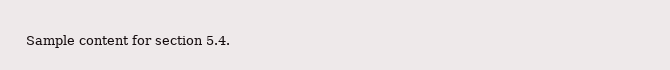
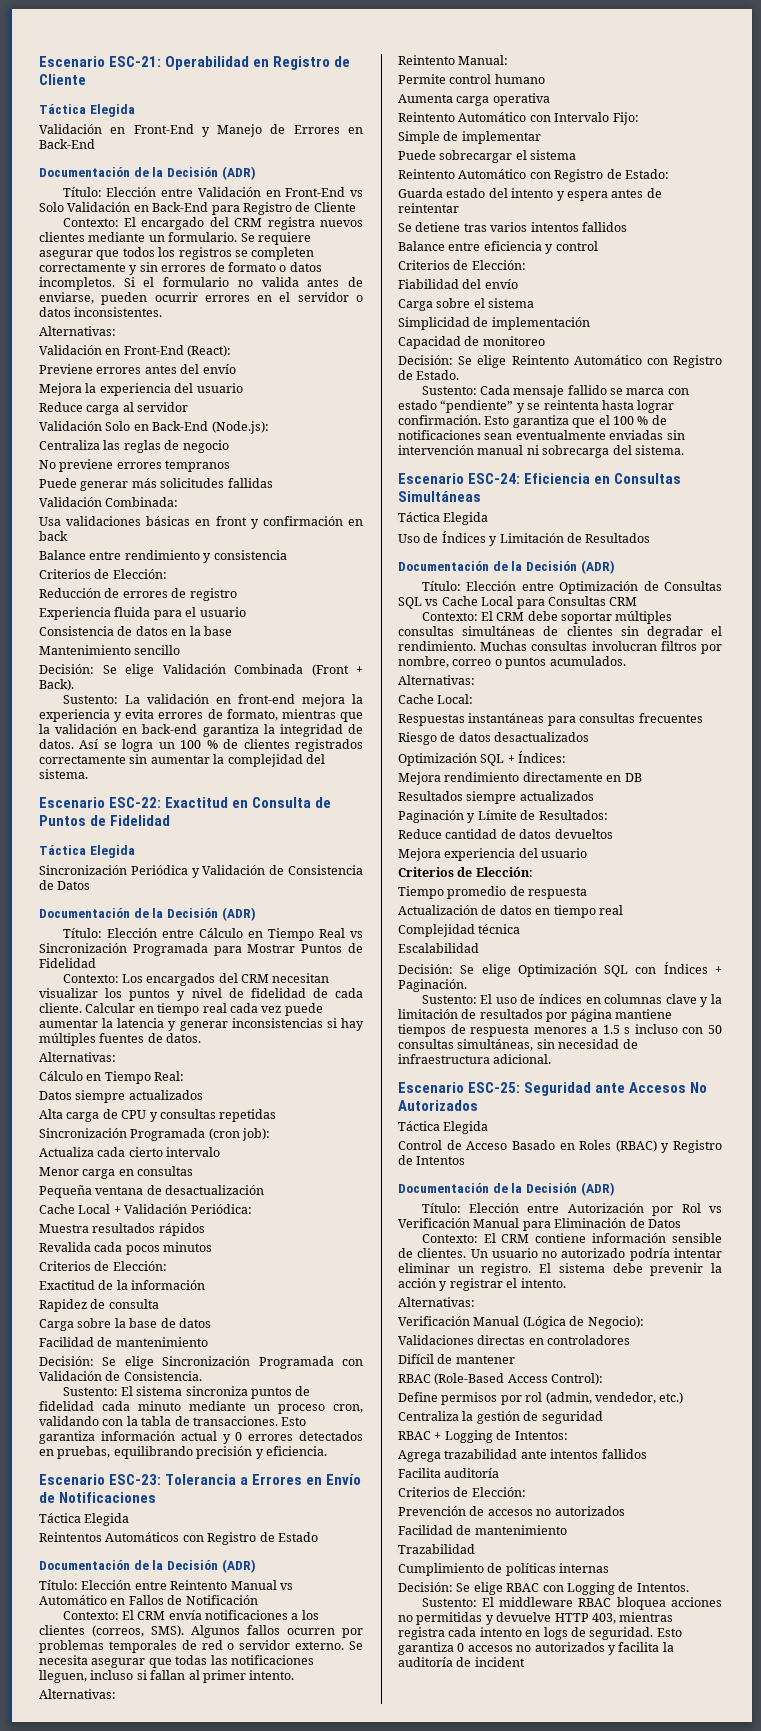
- Sample content for section 5.4.
+ Escenario ESC-21: Operabilidad en Registro de Cliente
+ Táctica Elegida
+ Validación en Front-End y Manejo de Errores en Back-End
+ Documentación de la Decisión (ADR)
+ Título: Elección entre Validación en Front-End vs Solo Validación en Back-End para Registro de Cliente
+ Contexto: El encargado del CRM registra nuevos clientes mediante un formulario. Se requiere asegurar que todos los registros se completen correctamente y sin errores de formato o datos incompletos. Si el formulario no valida antes de enviarse, pueden ocurrir errores en el servidor o datos inconsistentes.
+ Alternativas:
+ Validación en Front-End (React):
+ Previene errores antes del envío
+ Mejora la experiencia del usuario
+ Reduce carga al servidor
+ Validación Solo en Back-End (Node.js):
+ Centraliza las reglas de negocio
+ No previene errores tempranos
+ Puede generar más solicitudes fallidas
+ Validación Combinada:
+ Usa validaciones básicas en front y confirmación en back
+ Balance entre rendimiento y consistencia
+ Criterios de Elección:
+ Reducción de errores de registro
+ Experiencia fluida para el usuario
+ Consistencia de datos en la base
+ Mantenimiento sencillo
+ Decisión: Se elige Validación Combinada (Front + Back).
+ Sustento: La validación en front-end mejora la experiencia y evita errores de formato, mientras que la validación en back-end garantiza la integridad de datos. Así se logra un 100 % de clientes registrados correctamente sin aumentar la complejidad del sistema.
+ Escenario ESC-22: Exactitud en Consulta de Puntos de Fidelidad
+ Táctica Elegida
+ Sincronización Periódica y Validación de Consistencia de Datos
+ Documentación de la Decisión (ADR)
+ Título: Elección entre Cálculo en Tiempo Real vs Sincronización Programada para Mostrar Puntos de Fidelidad
+ Contexto: Los encargados del CRM necesitan visualizar los puntos y nivel de fidelidad de cada cliente. Calcular en tiempo real cada vez puede aumentar la latencia y generar inconsistencias si hay múltiples fuentes de datos.
+ Alternativas:
+ Cálculo en Tiempo Real:
+ Datos siempre actualizados
+ Alta carga de CPU y consultas repetidas
+ Sincronización Programada (cron job):
+ Actualiza cada cierto intervalo
+ Menor carga en consultas
+ Pequeña ventana de desactualización
+ Cache Local + Validación Periódica:
+ Muestra resultados rápidos
+ Revalida cada pocos minutos
+ Criterios de Elección:
+ Exactitud de la información
+ Rapidez de consulta
+ Carga sobre la base de datos
+ Facilidad de mantenimiento
+ Decisión: Se elige Sincronización Programada con Validación de Consistencia.
+ Sustento: El sistema sincroniza puntos de fidelidad cada minuto mediante un proceso cron, validando con la tabla de transacciones. Esto garantiza información actual y 0 errores detectados en pruebas, equilibrando precisión y eficiencia.
+ Escenario ESC-23: Tolerancia a Errores en Envío de Notificaciones
+ Táctica Elegida
+ Reintentos Automáticos con Registro de Estado
+ Documentación de la Decisión (ADR)
+ Título: Elección entre Reintento Manual vs Automático en Fallos de Notificación
+ Contexto: El CRM envía notificaciones a los clientes (correos, SMS). Algunos fallos ocurren por problemas temporales de red o servidor externo. Se necesita asegurar que todas las notificaciones lleguen, incluso si fallan al primer intento.
+ Alternativas:
+ Reintento Manual:
+ Permite control humano
+ Aumenta carga operativa
+ Reintento Automático con Intervalo Fijo:
+ Simple de implementar
+ Puede sobrecargar el sistema
+ Reintento Automático con Registro de Estado:
+ Guarda estado del intento y espera antes de reintentar
+ Se detiene tras varios intentos fallidos
+ Balance entre eficiencia y control
+ Criterios de Elección:
+ Fiabilidad del envío
+ Carga sobre el sistema
+ Simplicidad de implementación
+ Capacidad de monitoreo
+ Decisión: Se elige Reintento Automático con Registro de Estado.
+ Sustento: Cada mensaje fallido se marca con estado “pendiente” y se reintenta hasta lograr confirmación. Esto garantiza que el 100 % de notificaciones sean eventualmente enviadas sin intervención manual ni sobrecarga del sistema.
+ Escenario ESC-24: Eficiencia en Consultas Simultáneas
+ Táctica Elegida
+ Uso de Índices y Limitación de Resultados
+ Documentación de la Decisión (ADR)
+ Título: Elección entre Optimización de Consultas SQL vs Cache Local para Consultas CRM
+ Contexto: El CRM debe soportar múltiples consultas simultáneas de clientes sin degradar el rendimiento. Muchas consultas involucran filtros por nombre, correo o puntos acumulados.
+ Alternativas:
+ Cache Local:
+ Respuestas instantáneas para consultas frecuentes
+ Riesgo de datos desactualizados
+ Optimización SQL + Índices:
+ Mejora rendimiento directamente en DB
+ Resultados siempre actualizados
+ Paginación y Límite de Resultados:
+ Reduce cantidad de datos devueltos
+ Mejora experiencia del usuario
+ Criterios de Elección:
+ Tiempo promedio de respuesta
+ Actualización de datos en tiempo real
+ Complejidad técnica
+ Escalabilidad
+ Decisión: Se elige Optimización SQL con Índices + Paginación.
+ Sustento: El uso de índices en columnas clave y la limitación de resultados por página mantiene tiempos de respuesta menores a 1.5 s incluso con 50 consultas simultáneas, sin necesidad de infraestructura adicional.
+ Escenario ESC-25: Seguridad ante Accesos No Autorizados
+ Táctica Elegida
+ Control de Acceso Basado en Roles (RBAC) y Registro de Intentos
+ Documentación de la Decisión (ADR)
+ Título: Elección entre Autorización por Rol vs Verificación Manual para Eliminación de Datos
+ Contexto: El CRM contiene información sensible de clientes. Un usuario no autorizado podría intentar eliminar un registro. El sistema debe prevenir la acción y registrar el intento.
+ Alternativas:
+ Verificación Manual (Lógica de Negocio):
+ Validaciones directas en controladores
+ Difícil de mantener
+ RBAC (Role-Based Access Control):
+ Define permisos por rol (admin, vendedor, etc.)
+ Centraliza la gestión de seguridad
+ RBAC + Logging de Intentos:
+ Agrega trazabilidad ante intentos fallidos
+ Facilita auditoría
+ Criterios de Elección:
+ Prevención de accesos no autorizados
+ Facilidad de mantenimiento
+ Trazabilidad
+ Cumplimiento de políticas internas
+ Decisión: Se elige RBAC con Logging de Intentos.
+ Sustento: El middleware RBAC bloquea acciones no permitidas y devuelve HTTP 403, mientras registra cada intento en logs de seguridad. Esto garantiza 0 accesos no autorizados y facilita la auditoría de incident

